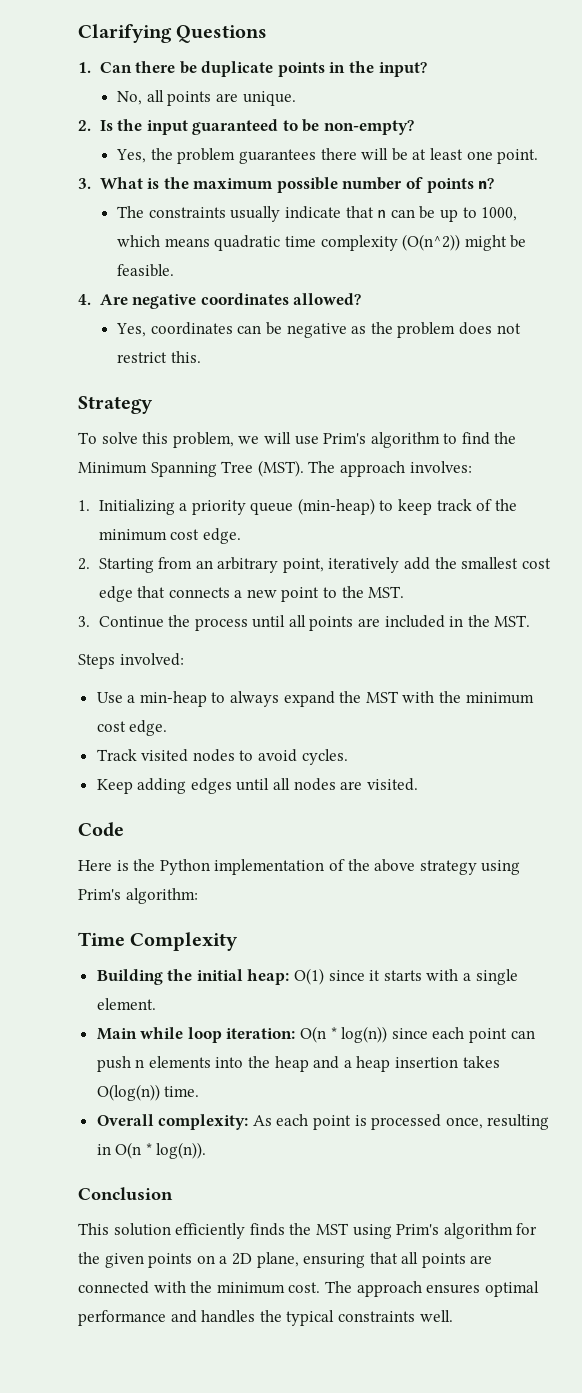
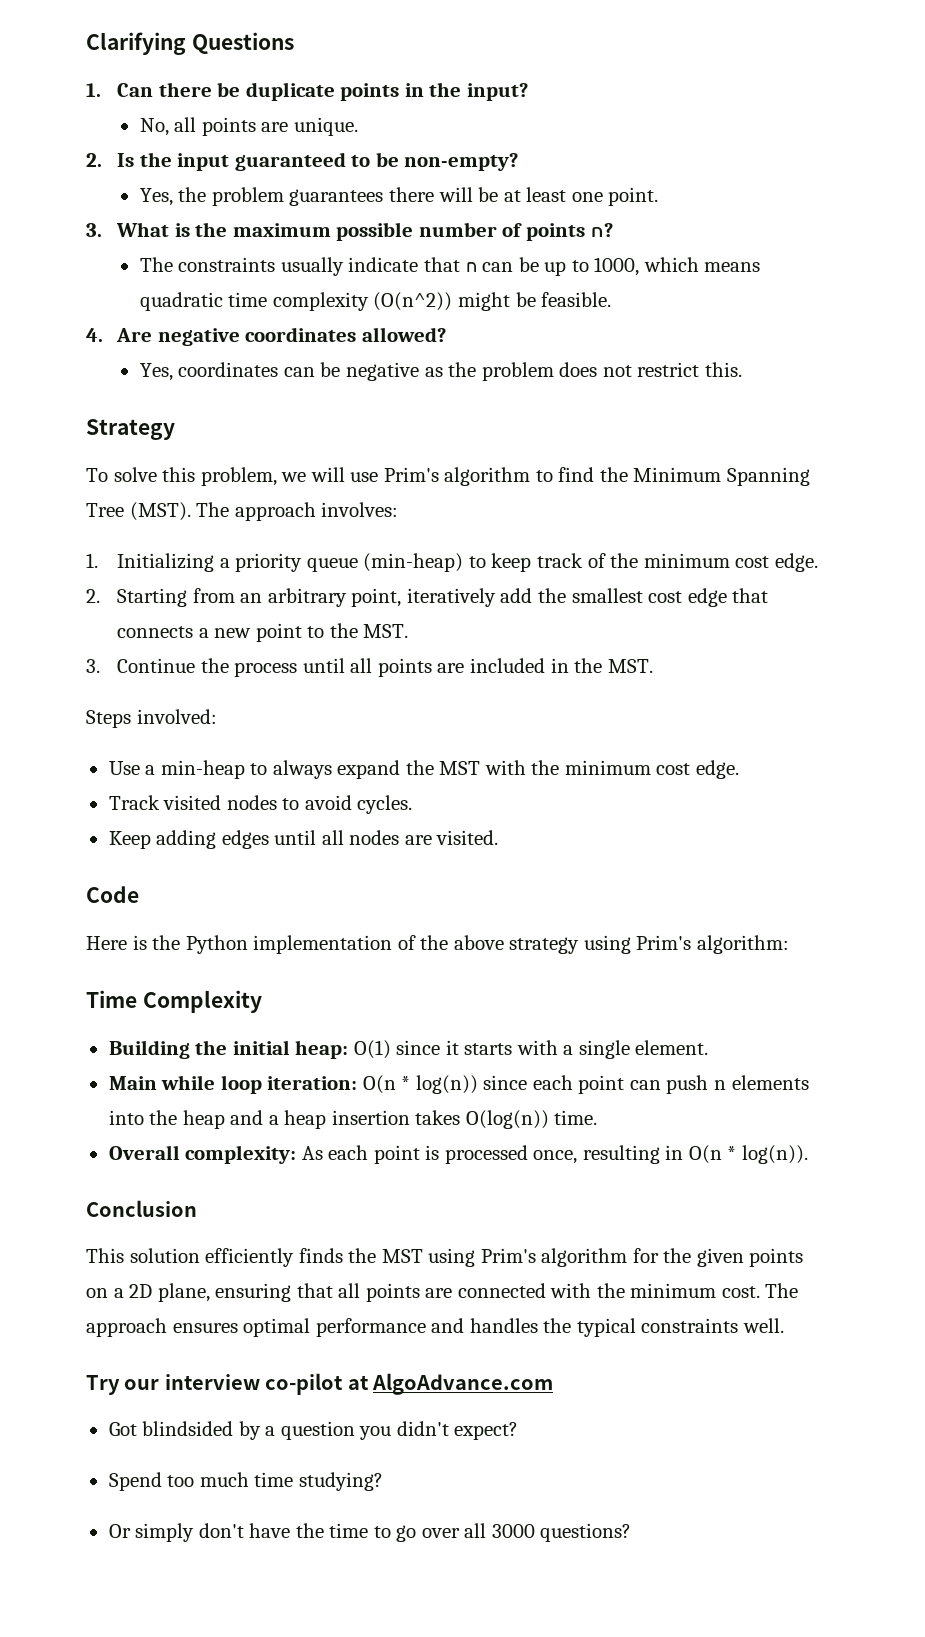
+ Try our interview co-pilot at AlgoAdvance.com
+ Got blindsided by a question you didn't expect?
+ Spend too much time studying?
+ Or simply don't have the time to go over all 3000 questions?

